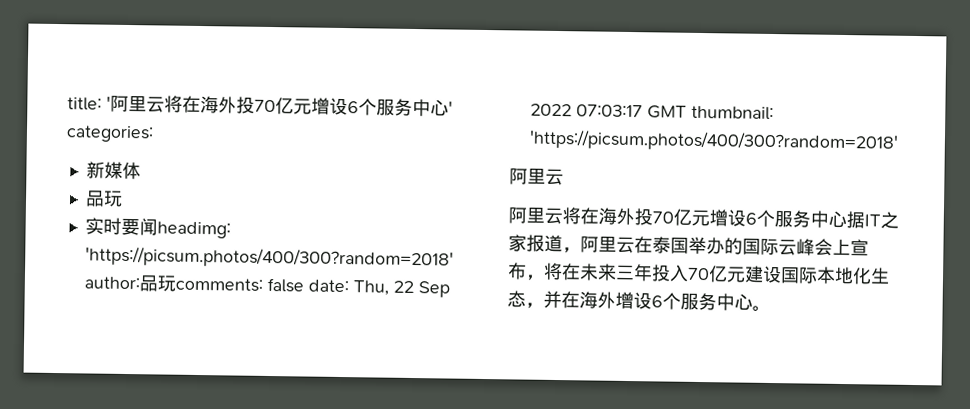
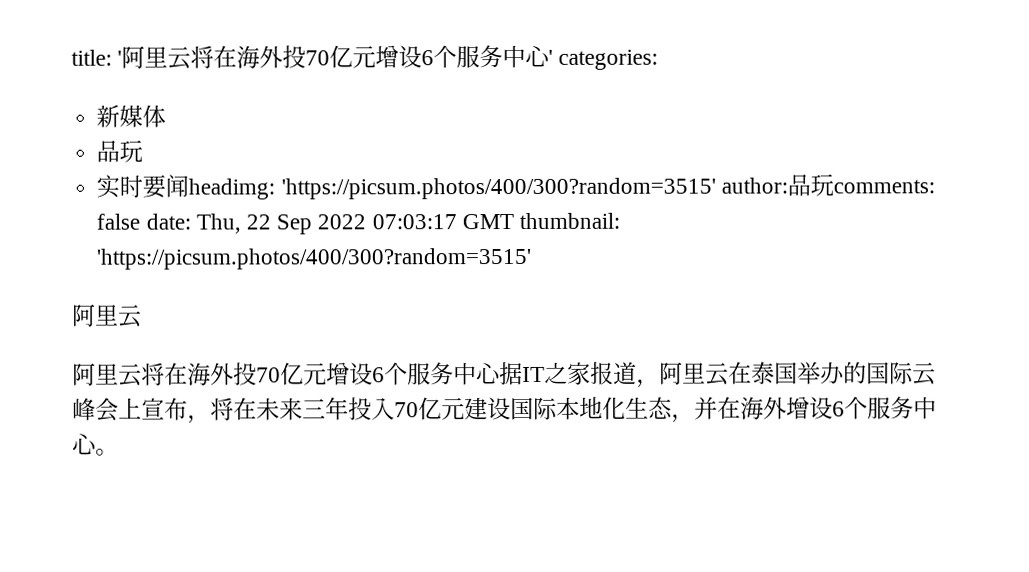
- 实时要闻headimg: 'https://picsum.photos/400/300?random=2018' author:品玩comments: false date: Thu, 22 Sep 2022 07:03:17 GMT thumbnail: 'https://picsum.photos/400/300?random=2018'
+ 实时要闻headimg: 'https://picsum.photos/400/300?random=3515' author:品玩comments: false date: Thu, 22 Sep 2022 07:03:17 GMT thumbnail: 'https://picsum.photos/400/300?random=3515'

